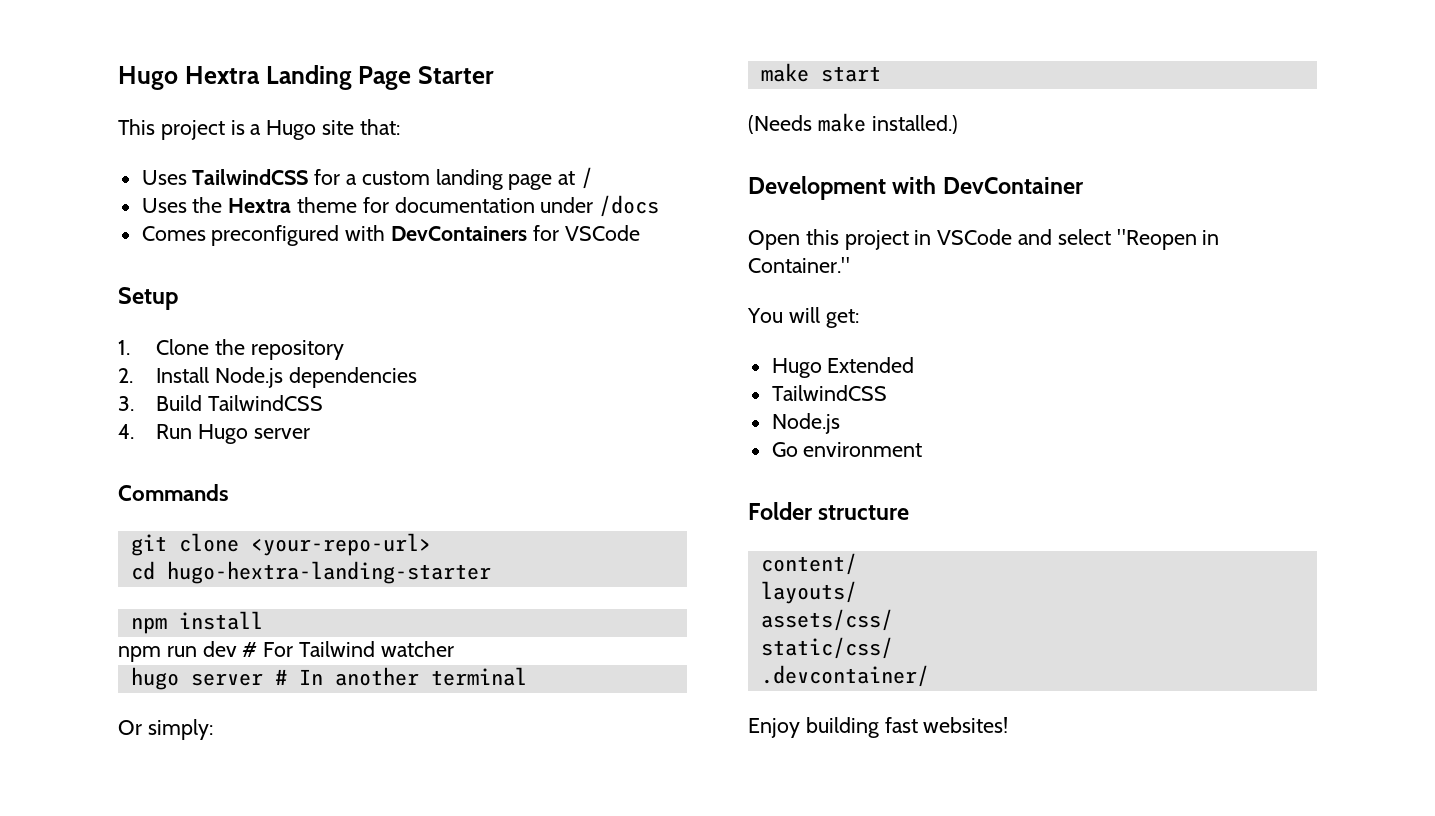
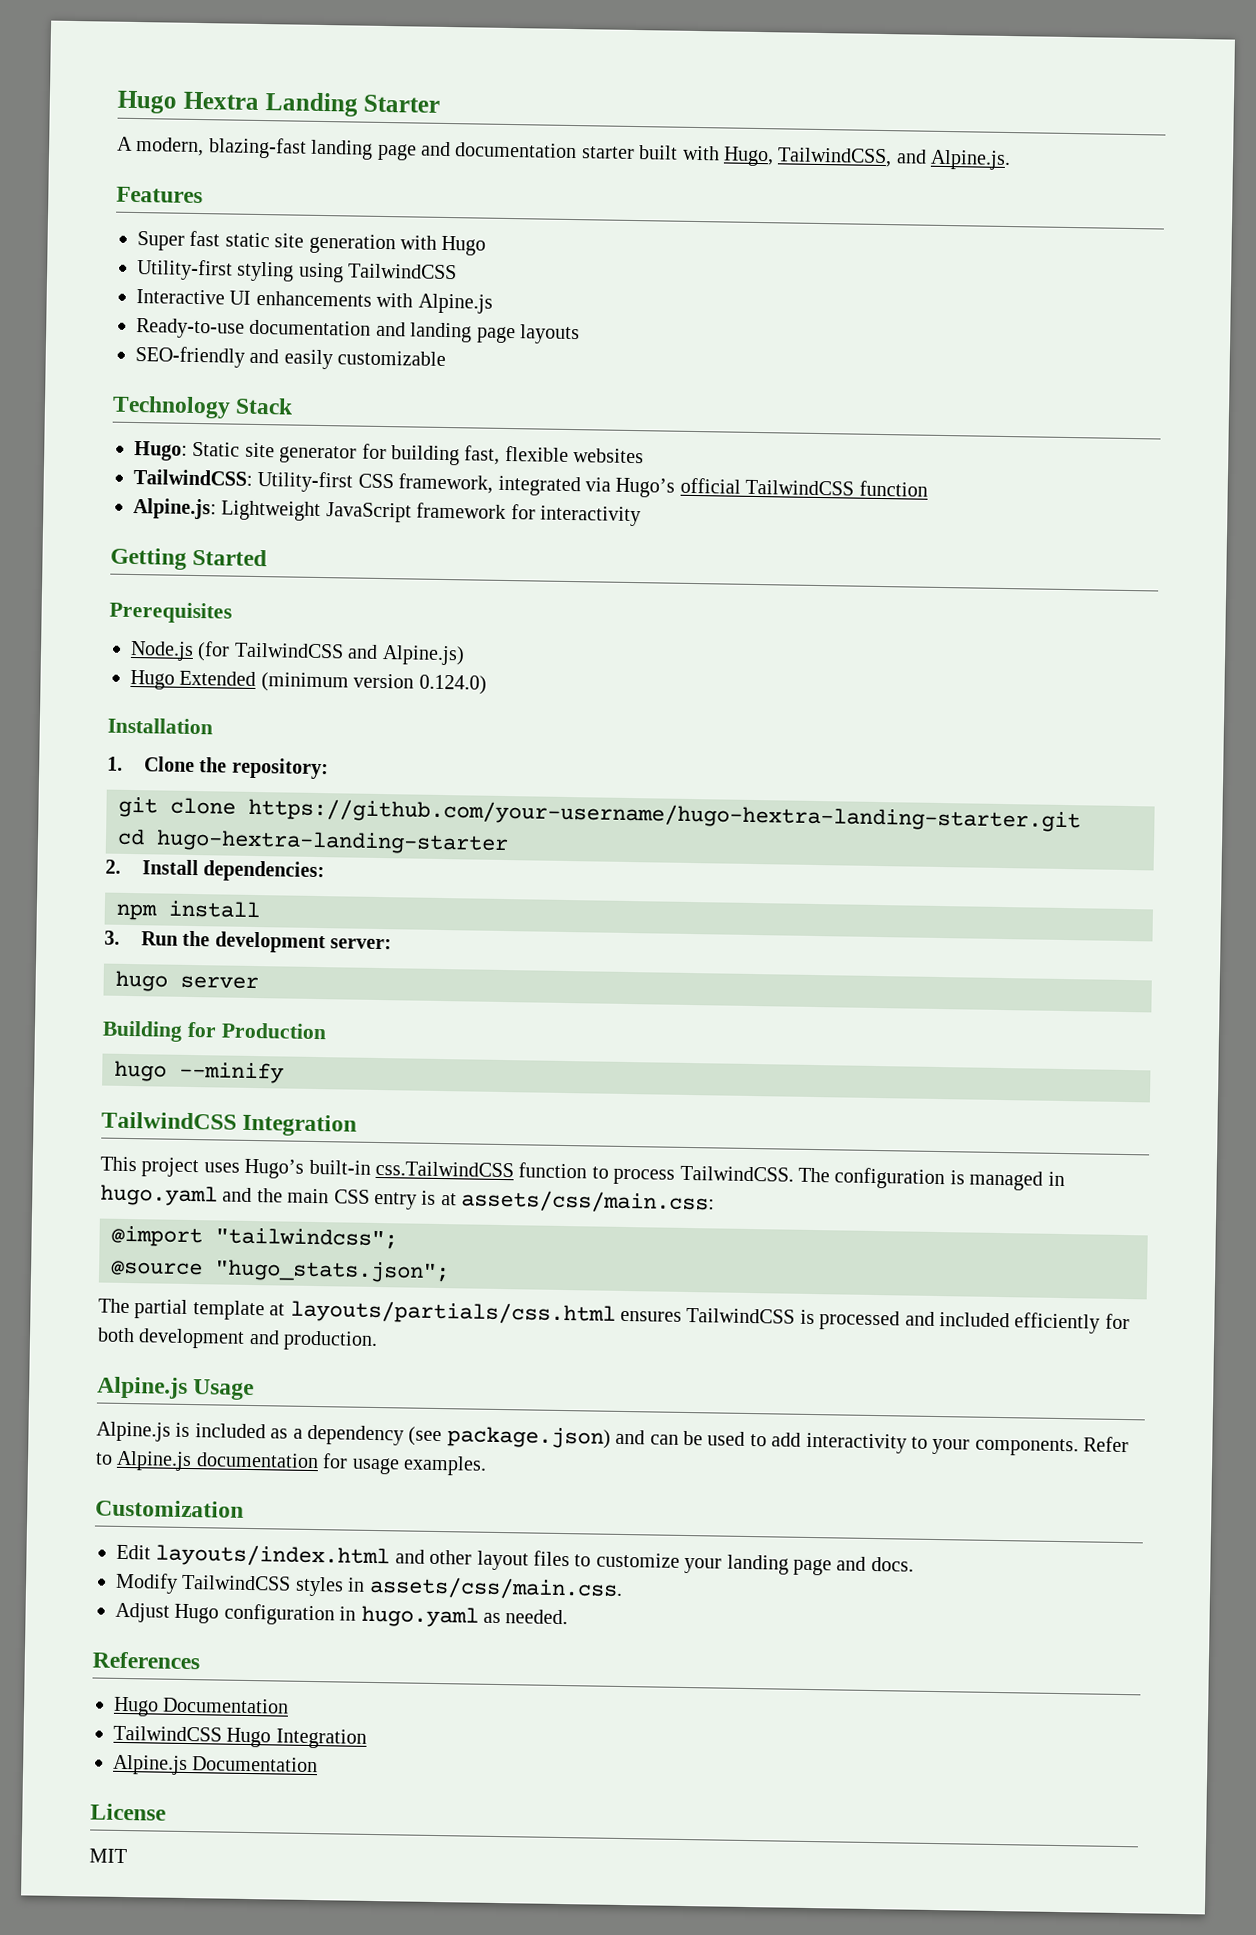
- Hugo Hextra Landing Page Starter
+ Hugo Hextra Landing Starter
- This project is a Hugo site that:
- Uses TailwindCSS for a custom landing page at /
- Uses the Hextra theme for documentation under /docs
- Comes preconfigured with DevContainers for VSCode
- Setup
- 1. Clone the repository
- 2. Install Node.js dependencies
- 3. Build TailwindCSS
- 4. Run Hugo server
- Commands
+ A modern, blazing-fast landing page and documentation starter built with Hugo, TailwindCSS, and Alpine.js.
+ Features
+ Super fast static site generation with Hugo
+ Utility-first styling using TailwindCSS
+ Interactive UI enhancements with Alpine.js
+ Ready-to-use documentation and landing page layouts
+ SEO-friendly and easily customizable
+ Technology Stack
+ Hugo: Static site generator for building fast, flexible websites
+ TailwindCSS: Utility-first CSS framework, integrated via Hugo’s official TailwindCSS function
+ Alpine.js: Lightweight JavaScript framework for interactivity
+ Getting Started
+ Prerequisites
+ Node.js (for TailwindCSS and Alpine.js)
+ Hugo Extended (minimum version 0.124.0)
+ Installation
+ 1. Clone the repository:
- git clone <your-repo-url>
+ git clone https://github.com/your-username/hugo-hextra-landing-starter.git
+ 2. Install dependencies:
- npm run dev # For Tailwind watcher
- hugo server # In another terminal
- Or simply:
- make start
- (Needs make installed.)
- Development with DevContainer
- Open this project in VSCode and select "Reopen in Container."
- You will get:
- Hugo Extended
- TailwindCSS
- Node.js
- Go environment
- Folder structure
- content/
- layouts/
- assets/css/
- static/css/
- .devcontainer/
- Enjoy building fast websites!
+ 3. Run the development server:
+ hugo server
+ Building for Production
+ hugo --minify
+ TailwindCSS Integration
+ This project uses Hugo’s built-in css.TailwindCSS function to process TailwindCSS. The configuration is managed in hugo.yaml and the main CSS entry is at assets/css/main.css:
+ @import "tailwindcss";
+ @source "hugo_stats.json";
+ The partial template at layouts/partials/css.html ensures TailwindCSS is processed and included efficiently for both development and production.
+ Alpine.js Usage
+ Alpine.js is included as a dependency (see package.json) and can be used to add interactivity to your components. Refer to Alpine.js documentation for usage examples.
+ Customization
+ Edit layouts/index.html and other layout files to customize your landing page and docs.
+ Modify TailwindCSS styles in assets/css/main.css.
+ Adjust Hugo configuration in hugo.yaml as needed.
+ References
+ Hugo Documentation
+ TailwindCSS Hugo Integration
+ Alpine.js Documentation
+ License
+ MIT

